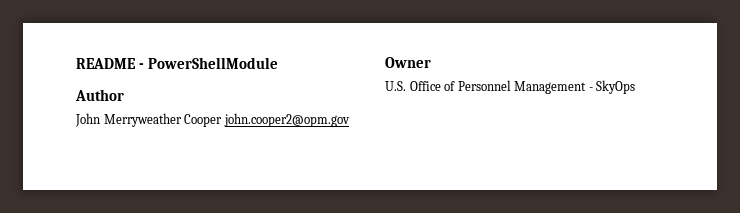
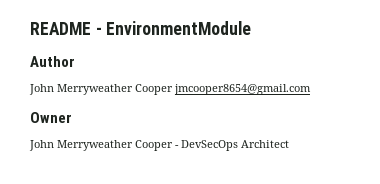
- README - PowerShellModule
+ README - EnvironmentModule
- John Merryweather Cooper john.cooper2@opm.gov
+ John Merryweather Cooper jmcooper8654@gmail.com
- U.S. Office of Personnel Management - SkyOps
+ John Merryweather Cooper - DevSecOps Architect

